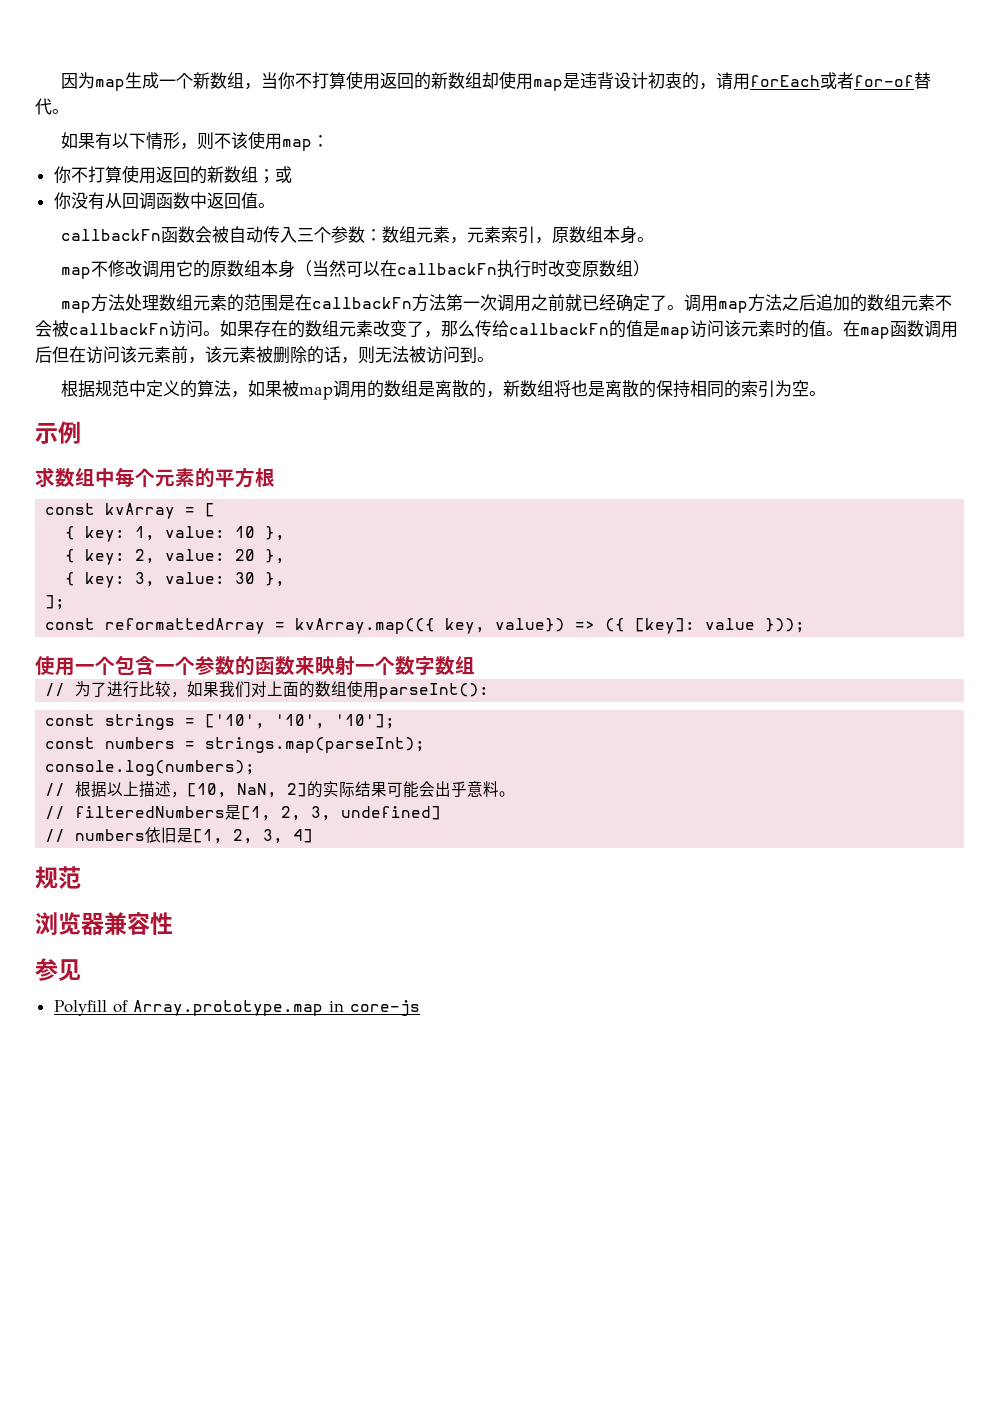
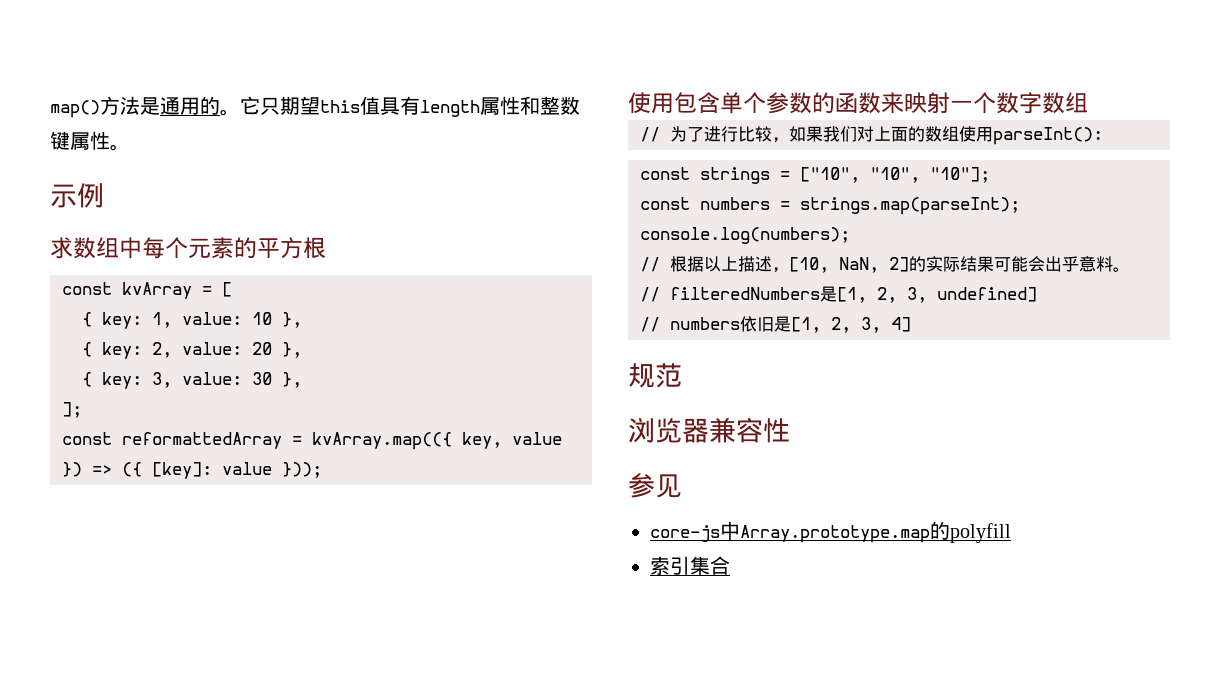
- 因为map生成一个新数组，当你不打算使用返回的新数组却使用map是违背设计初衷的，请用forEach或者for-of替代。
- 如果有以下情形，则不该使用map：
- 你不打算使用返回的新数组；或
- 你没有从回调函数中返回值。
- callbackFn函数会被自动传入三个参数：数组元素，元素索引，原数组本身。
- map不修改调用它的原数组本身（当然可以在callbackFn执行时改变原数组）
- map方法处理数组元素的范围是在callbackFn方法第一次调用之前就已经确定了。调用map方法之后追加的数组元素不会被callbackFn访问。如果存在的数组元素改变了，那么传给callbackFn的值是map访问该元素时的值。在map函数调用后但在访问该元素前，该元素被删除的话，则无法被访问到。
- 根据规范中定义的算法，如果被map调用的数组是离散的，新数组将也是离散的保持相同的索引为空。
+ map()方法是通用的。它只期望this值具有length属性和整数键属性。
- const reformattedArray = kvArray.map(({ key, value}) => ({ [key]: value }));
+ const reformattedArray = kvArray.map(({ key, value }) => ({ [key]: value }));
- 使用一个包含一个参数的函数来映射一个数字数组
+ 使用包含单个参数的函数来映射一个数字数组
- const strings = ['10', '10', '10'];
+ const strings = ["10", "10", "10"];
- Polyfill of Array.prototype.map in core-js
+ core-js中Array.prototype.map的polyfill
+ 索引集合

